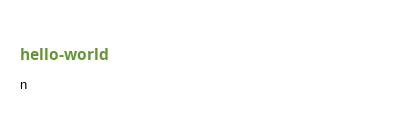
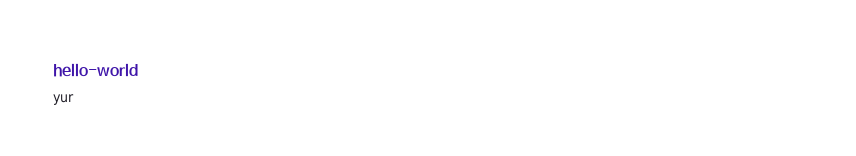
- n
+ yur

